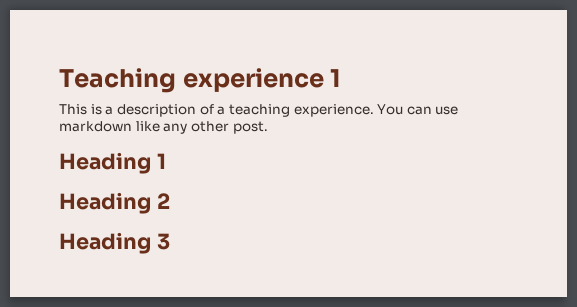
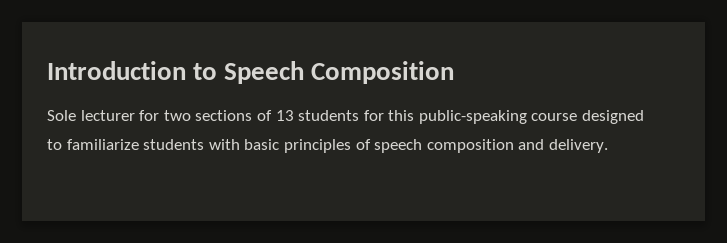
- Teaching experience 1
- This is a description of a teaching experience. You can use markdown like any other post.
- Heading 1
- Heading 2
- Heading 3
+ Introduction to Speech Composition
+ Sole lecturer for two sections of 13 students for this public-speaking course designed to familiarize students with basic principles of speech composition and delivery.

